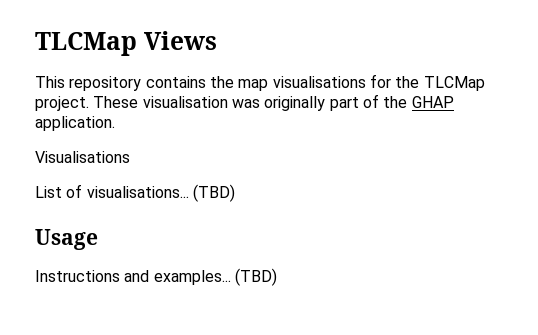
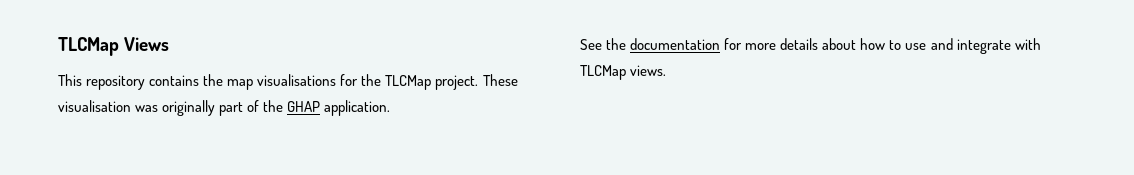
- Visualisations
- List of visualisations... (TBD)
- Usage
- Instructions and examples... (TBD)
+ See the documentation for more details about how to use and integrate with TLCMap views.

